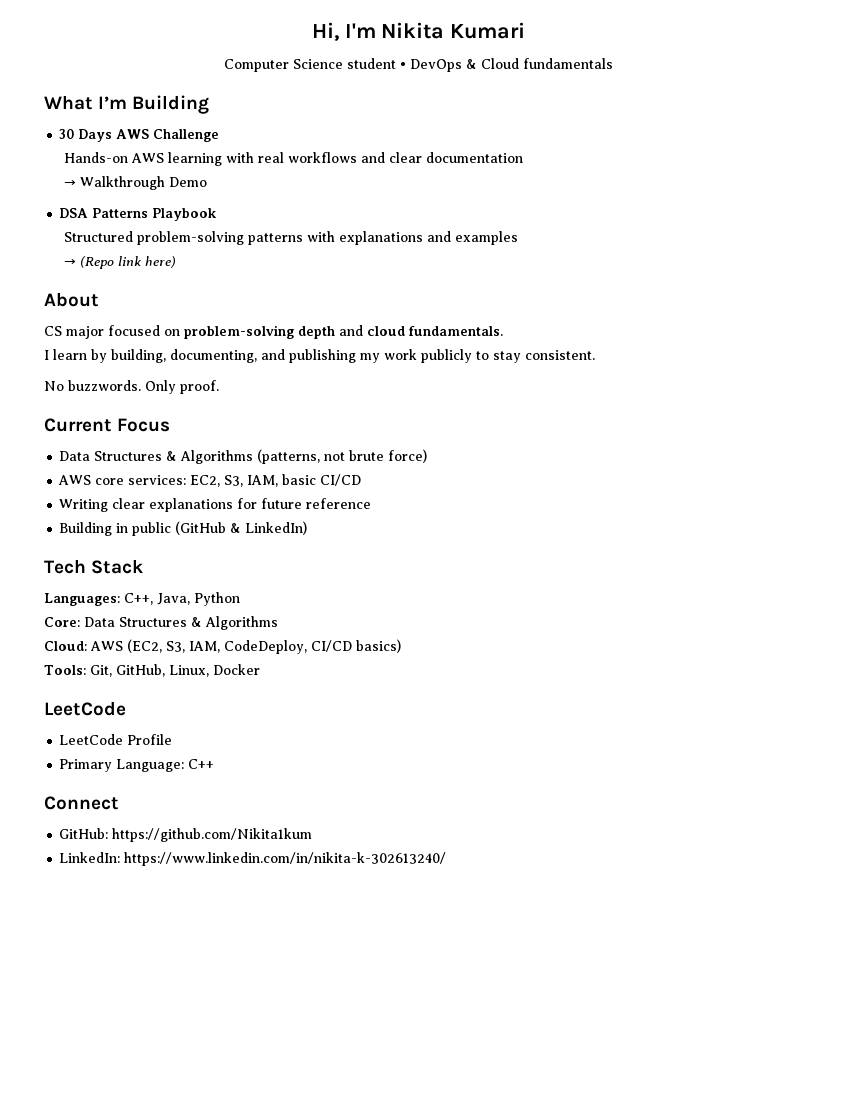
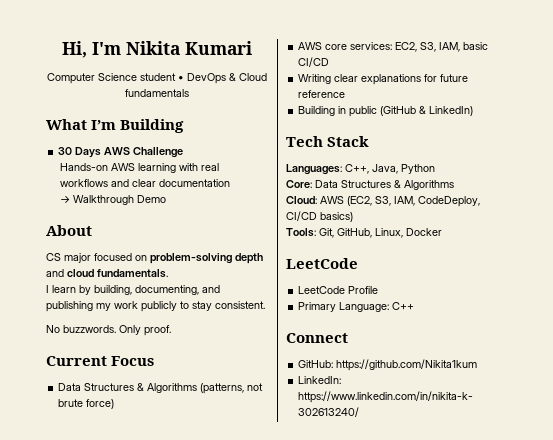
- DSA Patterns Playbook
- Structured problem-solving patterns with explanations and examples
- → (Repo link here)

